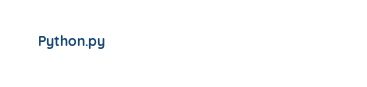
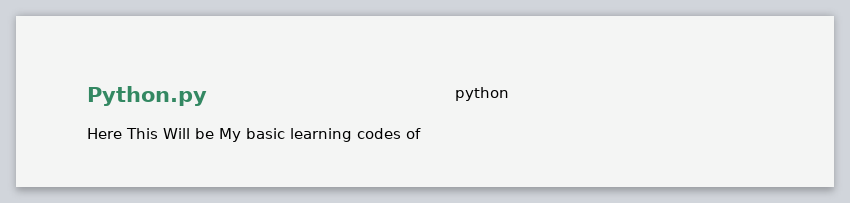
+ Here This Will be My basic learning codes of python

